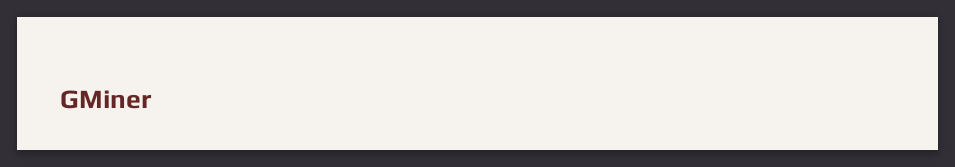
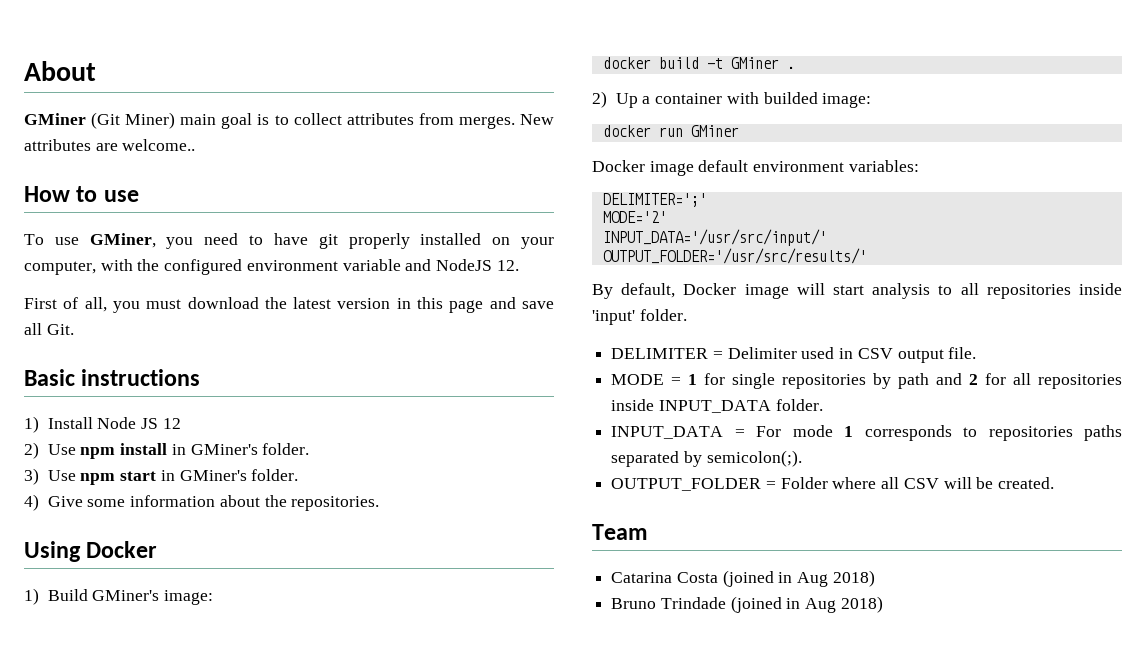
- GMiner
+ About
+ GMiner (Git Miner) main goal is to collect attributes from merges. New attributes are welcome..
+ How to use
+ To use GMiner, you need to have git properly installed on your computer, with the configured environment variable and NodeJS 12.
+ First of all, you must download the latest version in this page and save all Git.
+ Basic instructions
+ 1) Install Node JS 12
+ 2) Use npm install in GMiner's folder.
+ 3) Use npm start in GMiner's folder.
+ 4) Give some information about the repositories.
+ Using Docker
+ 1) Build GMiner's image:
+ docker build -t GMiner .
+ 2) Up a container with builded image:
+ docker run GMiner
+ Docker image default environment variables:
+ DELIMITER=';'
+ MODE='2'
+ INPUT_DATA='/usr/src/input/'
+ OUTPUT_FOLDER='/usr/src/results/'
+ By default, Docker image will start analysis to all repositories inside 'input' folder.
+ DELIMITER = Delimiter used in CSV output file.
+ MODE = 1 for single repositories by path and 2 for all repositories inside INPUT_DATA folder.
+ INPUT_DATA = For mode 1 corresponds to repositories paths separated by semicolon(;).
+ OUTPUT_FOLDER = Folder where all CSV will be created.
+ Team
+ Catarina Costa (joined in Aug 2018)
+ Bruno Trindade (joined in Aug 2018)

